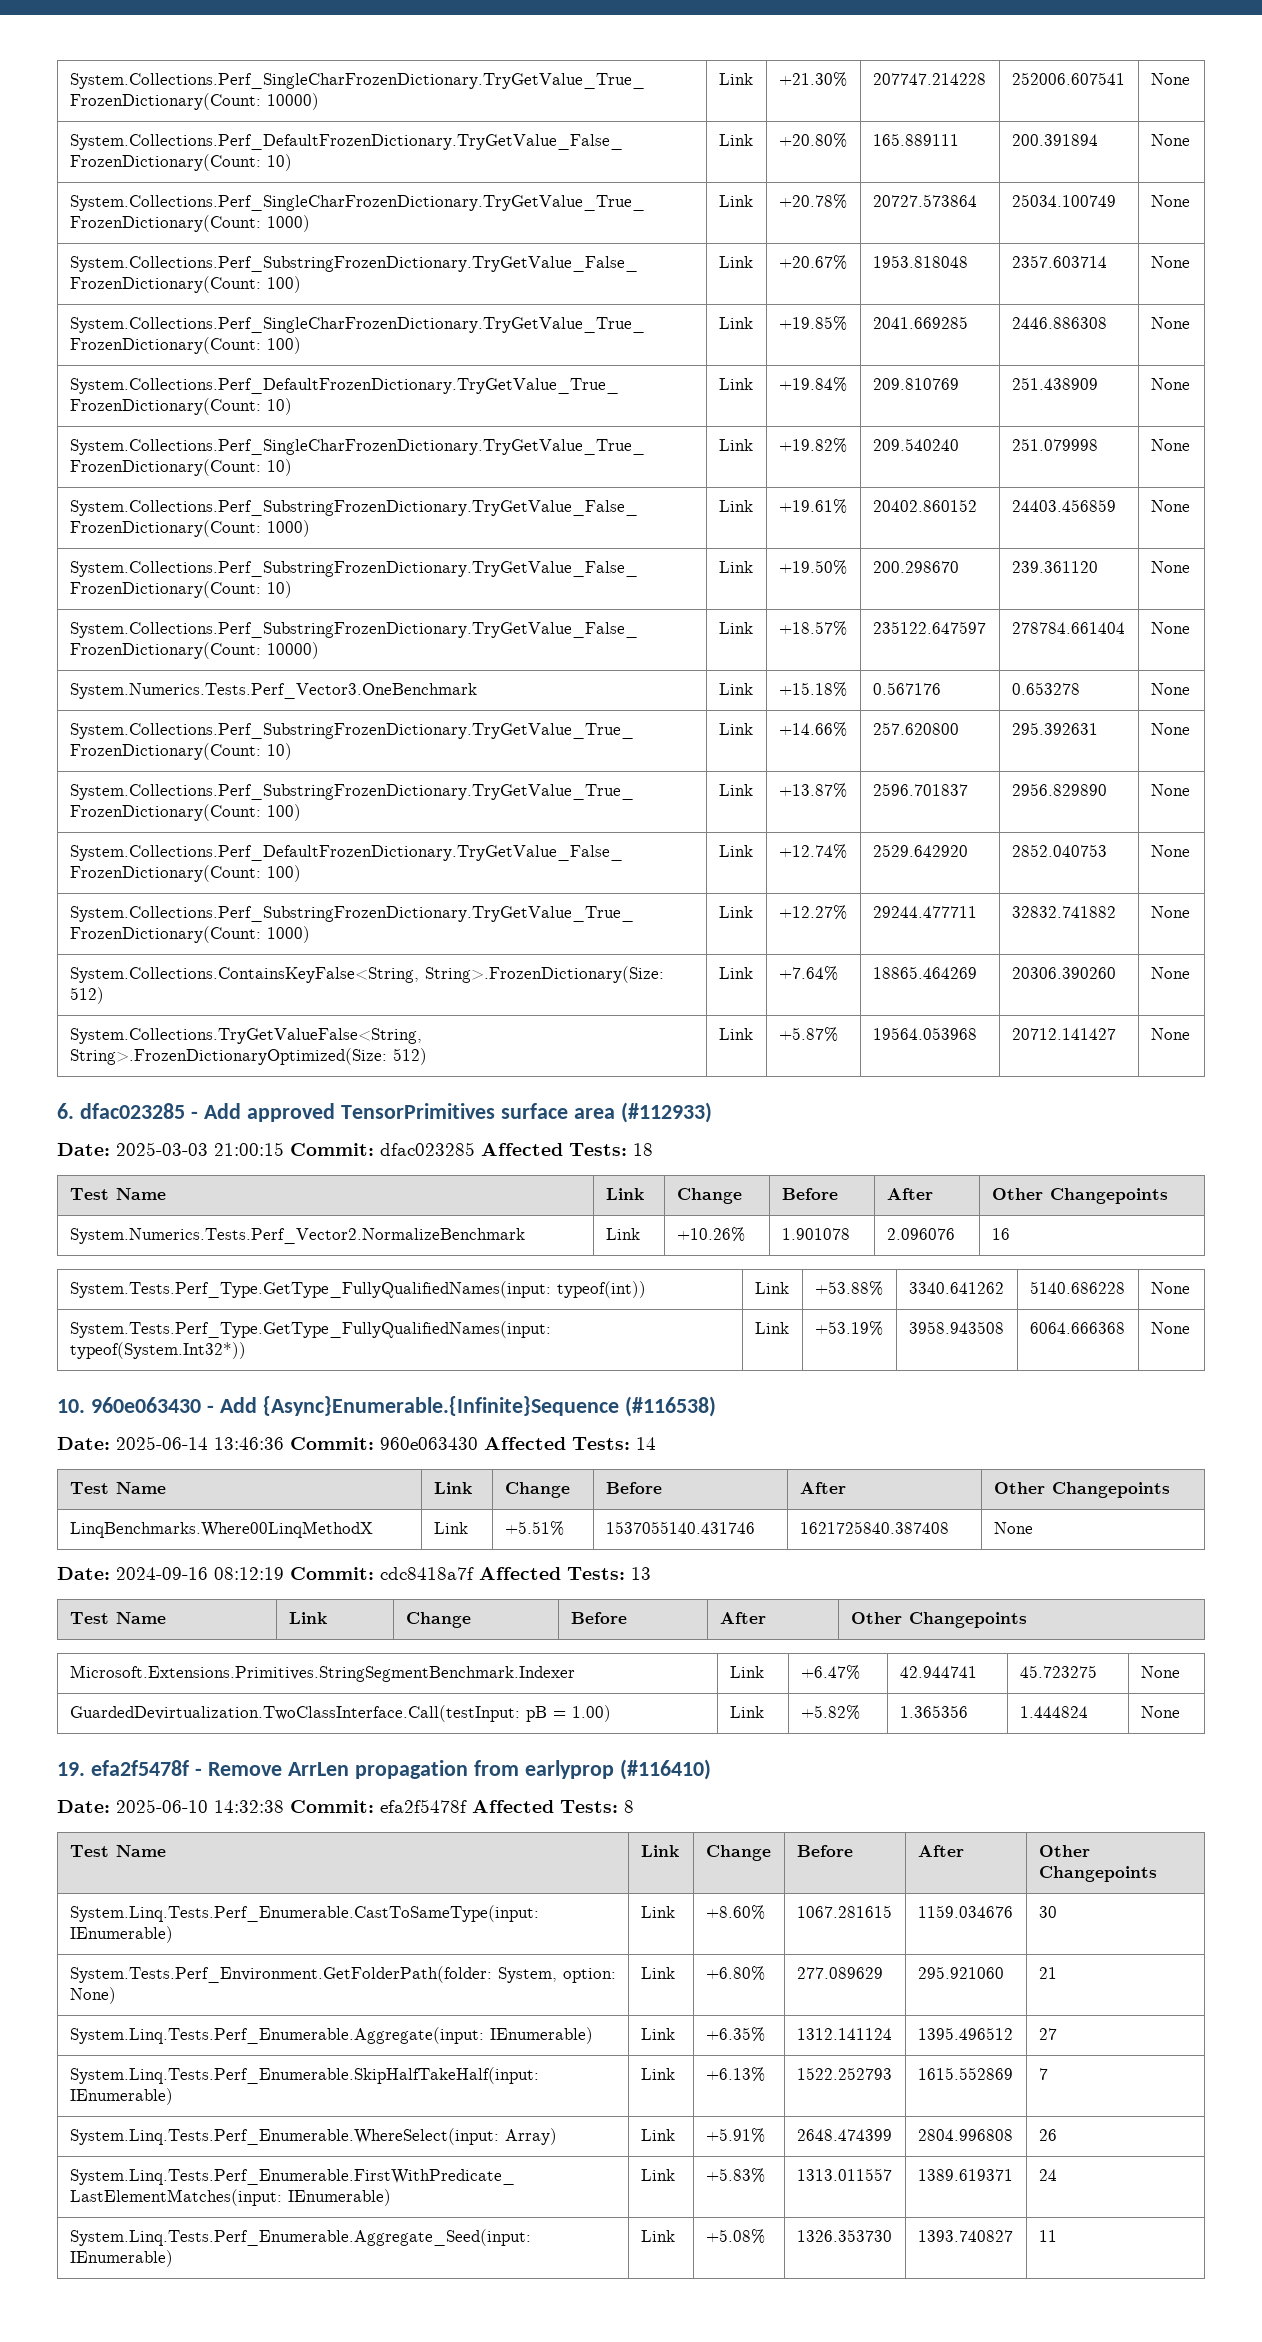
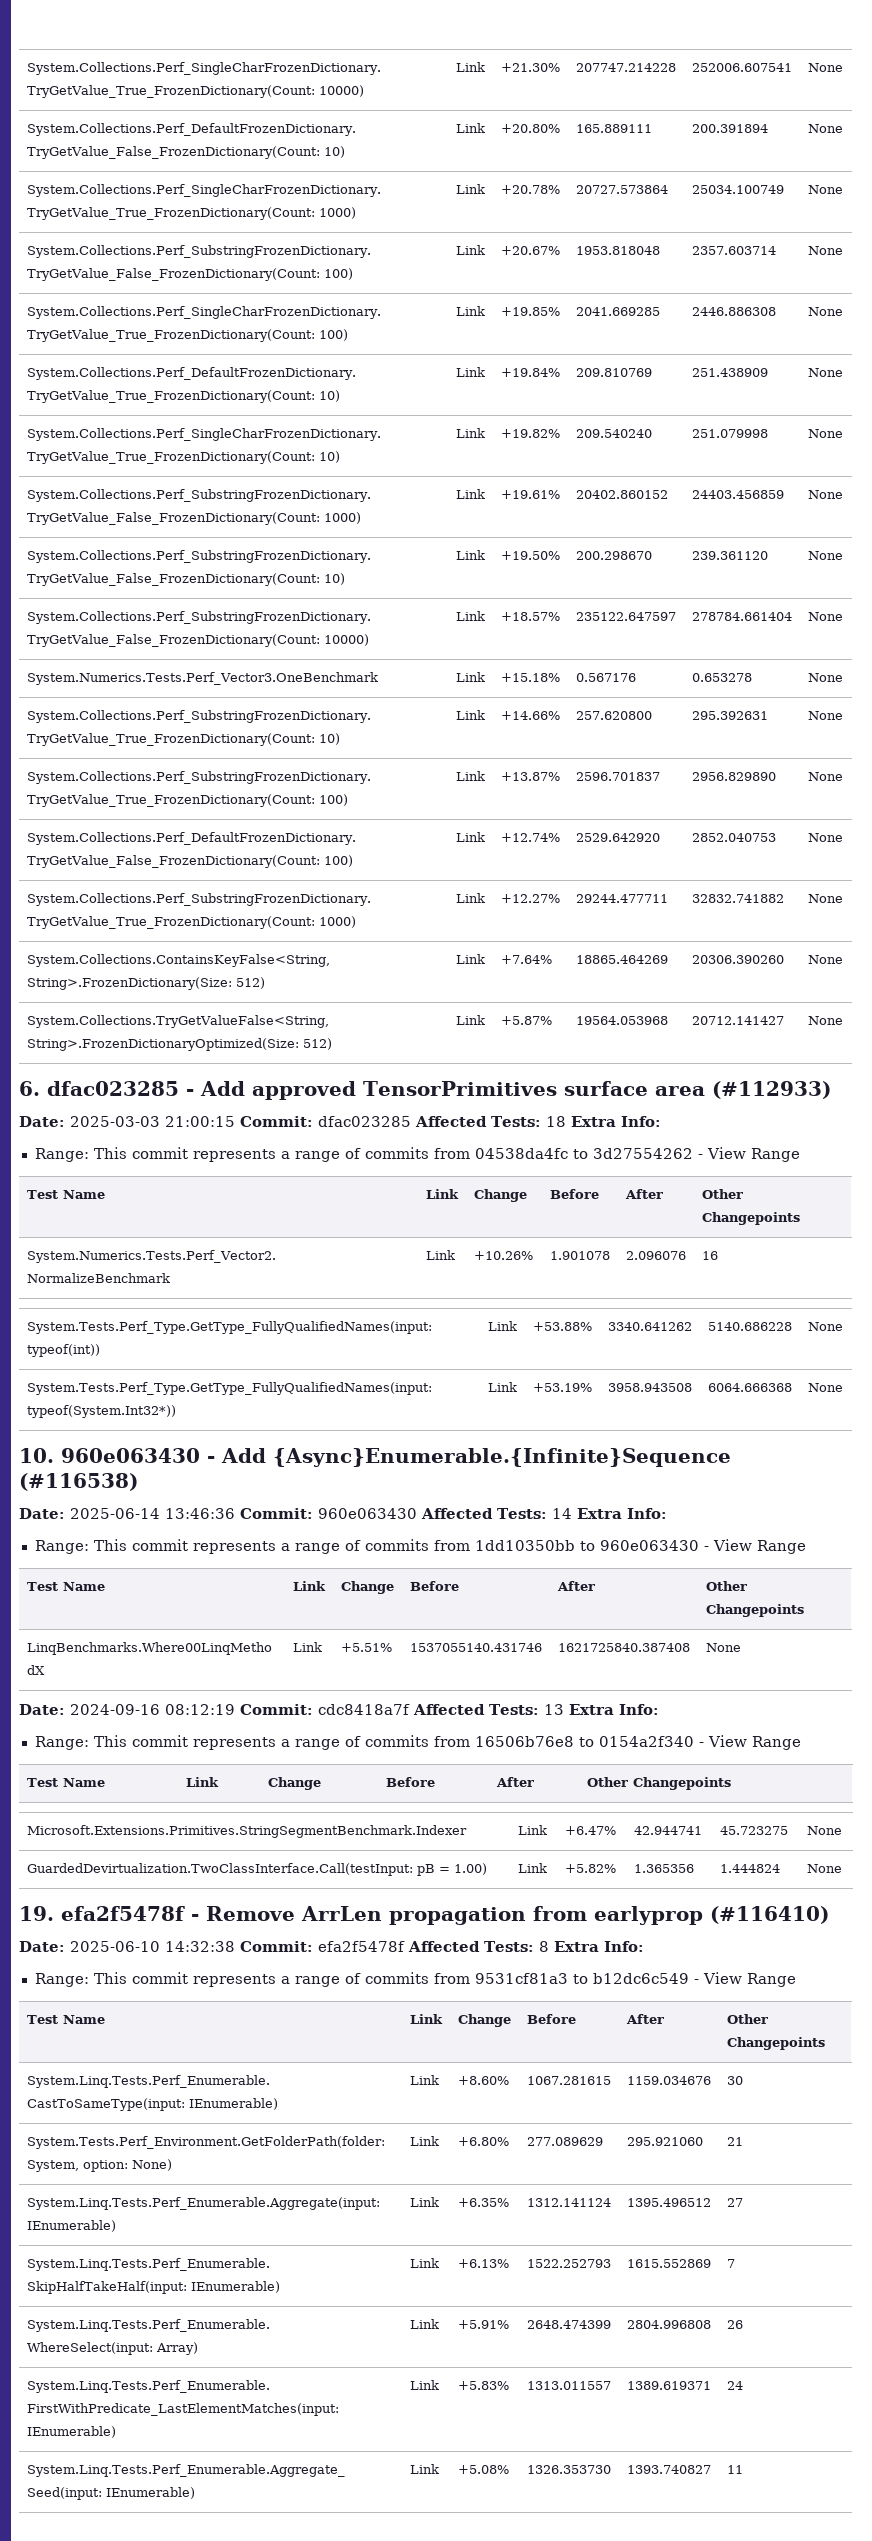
- Date: 2025-03-03 21:00:15 Commit: dfac023285 Affected Tests: 18
+ Date: 2025-03-03 21:00:15 Commit: dfac023285 Affected Tests: 18 Extra Info:
+ Range: This commit represents a range of commits from 04538da4fc to 3d27554262 - View Range
- Date: 2025-06-14 13:46:36 Commit: 960e063430 Affected Tests: 14
+ Date: 2025-06-14 13:46:36 Commit: 960e063430 Affected Tests: 14 Extra Info:
+ Range: This commit represents a range of commits from 1dd10350bb to 960e063430 - View Range
- Date: 2024-09-16 08:12:19 Commit: cdc8418a7f Affected Tests: 13
+ Date: 2024-09-16 08:12:19 Commit: cdc8418a7f Affected Tests: 13 Extra Info:
+ Range: This commit represents a range of commits from 16506b76e8 to 0154a2f340 - View Range
- Date: 2025-06-10 14:32:38 Commit: efa2f5478f Affected Tests: 8
+ Date: 2025-06-10 14:32:38 Commit: efa2f5478f Affected Tests: 8 Extra Info:
+ Range: This commit represents a range of commits from 9531cf81a3 to b12dc6c549 - View Range

